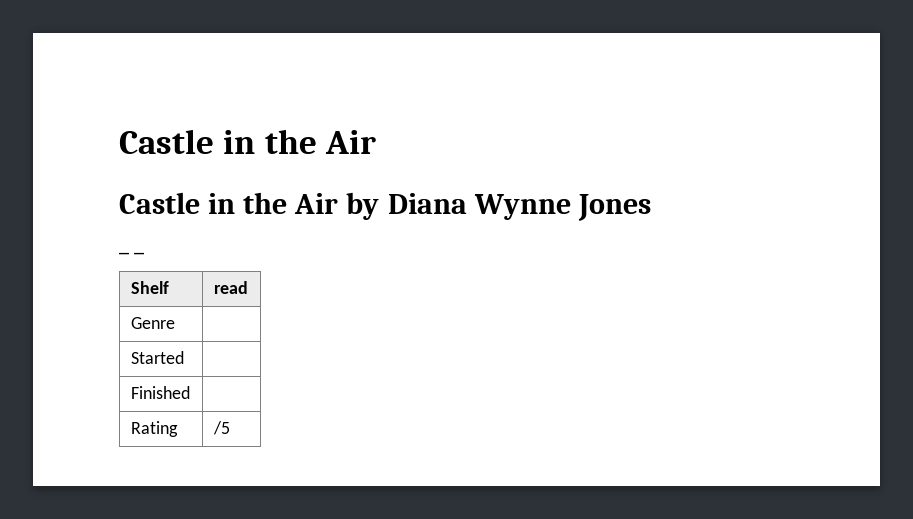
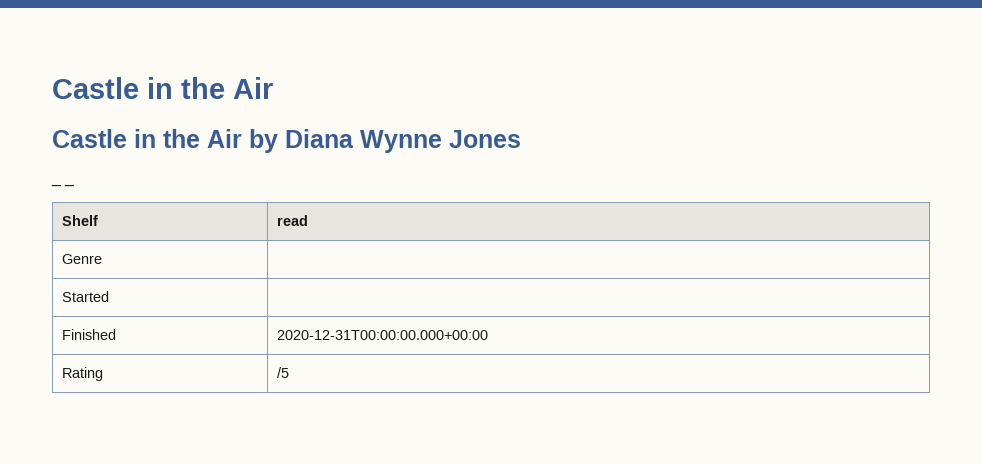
- Finished |
+ Finished | 2020-12-31T00:00:00.000+00:00

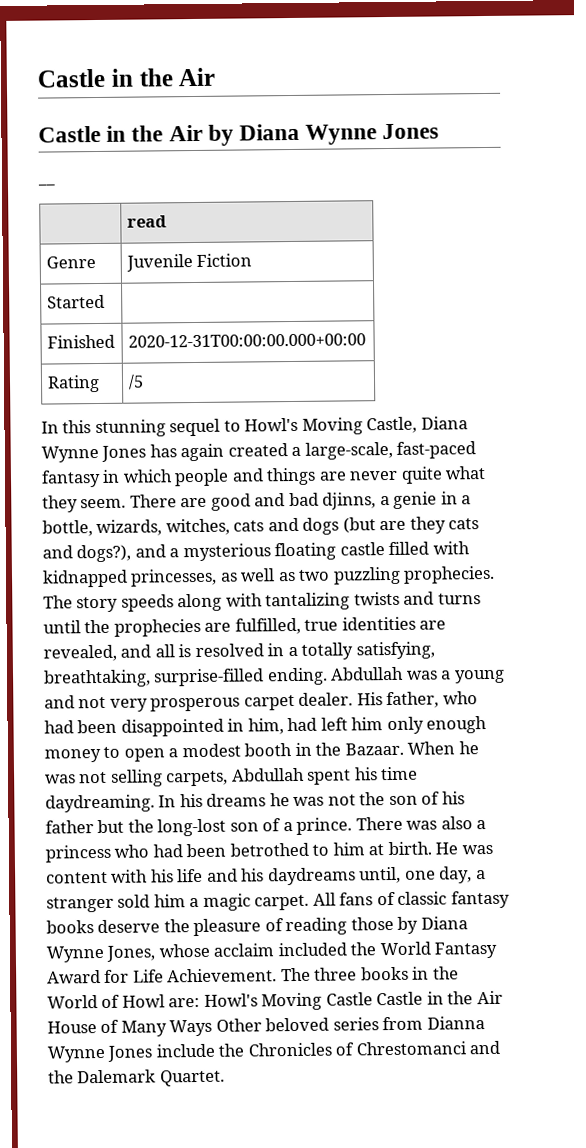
- _ _
- Shelf | read
+ __
+ | read
- Genre |
+ Genre | Juvenile Fiction
+ In this stunning sequel to Howl's Moving Castle, Diana Wynne Jones has again created a large-scale, fast-paced fantasy in which people and things are never quite what they seem. There are good and bad djinns, a genie in a bottle, wizards, witches, cats and dogs (but are they cats and dogs?), and a mysterious floating castle filled with kidnapped princesses, as well as two puzzling prophecies. The story speeds along with tantalizing twists and turns until the prophecies are fulfilled, true identities are revealed, and all is resolved in a totally satisfying, breathtaking, surprise-filled ending. Abdullah was a young and not very prosperous carpet dealer. His father, who had been disappointed in him, had left him only enough money to open a modest booth in the Bazaar. When he was not selling carpets, Abdullah spent his time daydreaming. In his dreams he was not the son of his father but the long-lost son of a prince. There was also a princess who had been betrothed to him at birth. He was content with his life and his daydreams until, one day, a stranger sold him a magic carpet. All fans of classic fantasy books deserve the pleasure of reading those by Diana Wynne Jones, whose acclaim included the World Fantasy Award for Life Achievement. The three books in the World of Howl are: Howl's Moving Castle Castle in the Air House of Many Ways Other beloved series from Dianna Wynne Jones include the Chronicles of Chrestomanci and the Dalemark Quartet.

